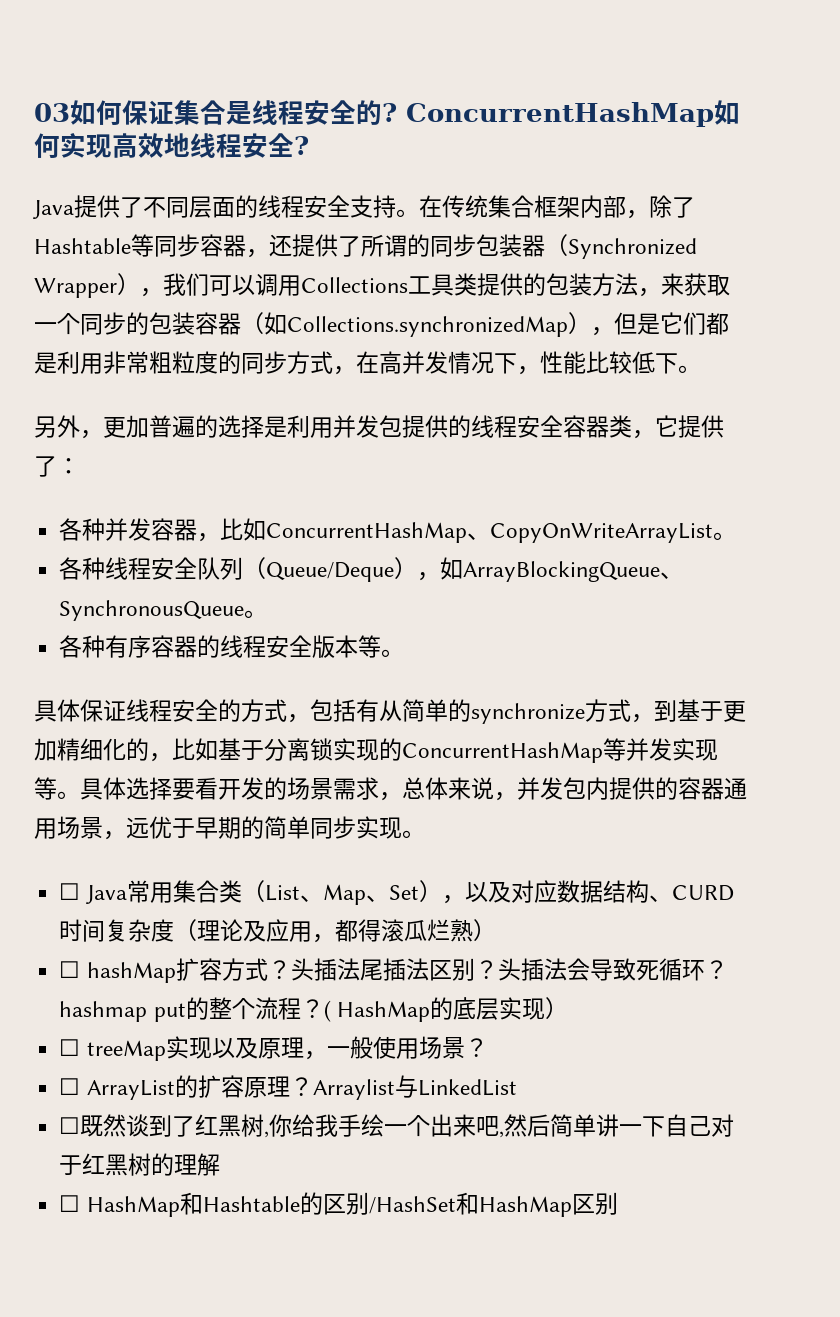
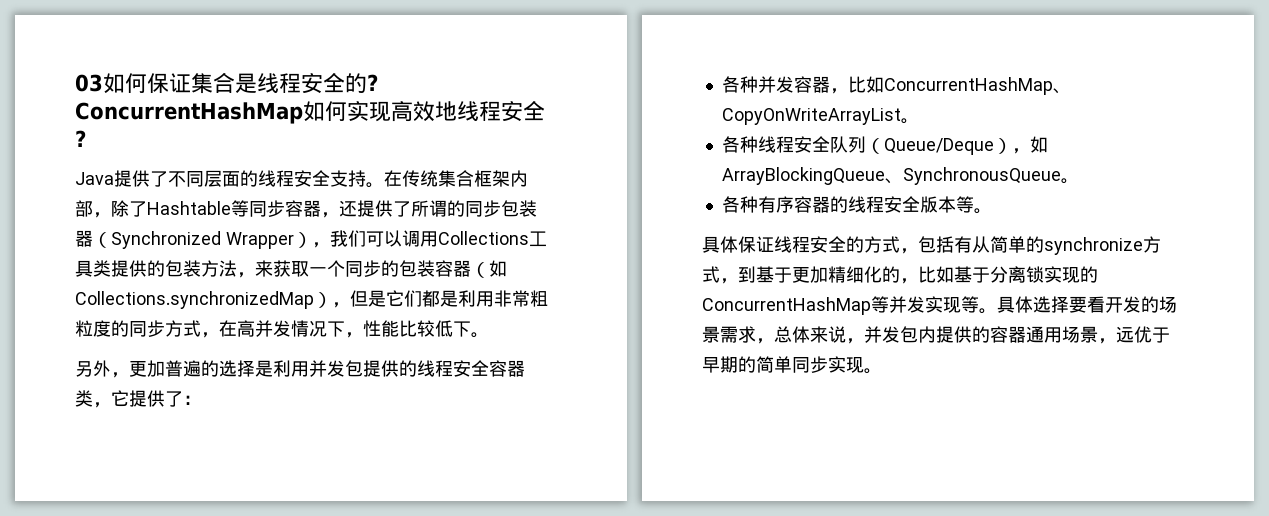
- ☐ Java常用集合类（List、Map、Set），以及对应数据结构、CURD时间复杂度（理论及应用，都得滚瓜烂熟）
- ☐ hashMap扩容方式？头插法尾插法区别？头插法会导致死循环？hashmap put的整个流程？( HashMap的底层实现）
- ☐ treeMap实现以及原理，一般使用场景？
- ☐ ArrayList的扩容原理？Arraylist与LinkedList
- ☐既然谈到了红黑树,你给我手绘一个出来吧,然后简单讲一下自己对于红黑树的理解
- ☐ HashMap和Hashtable的区别/HashSet和HashMap区别

